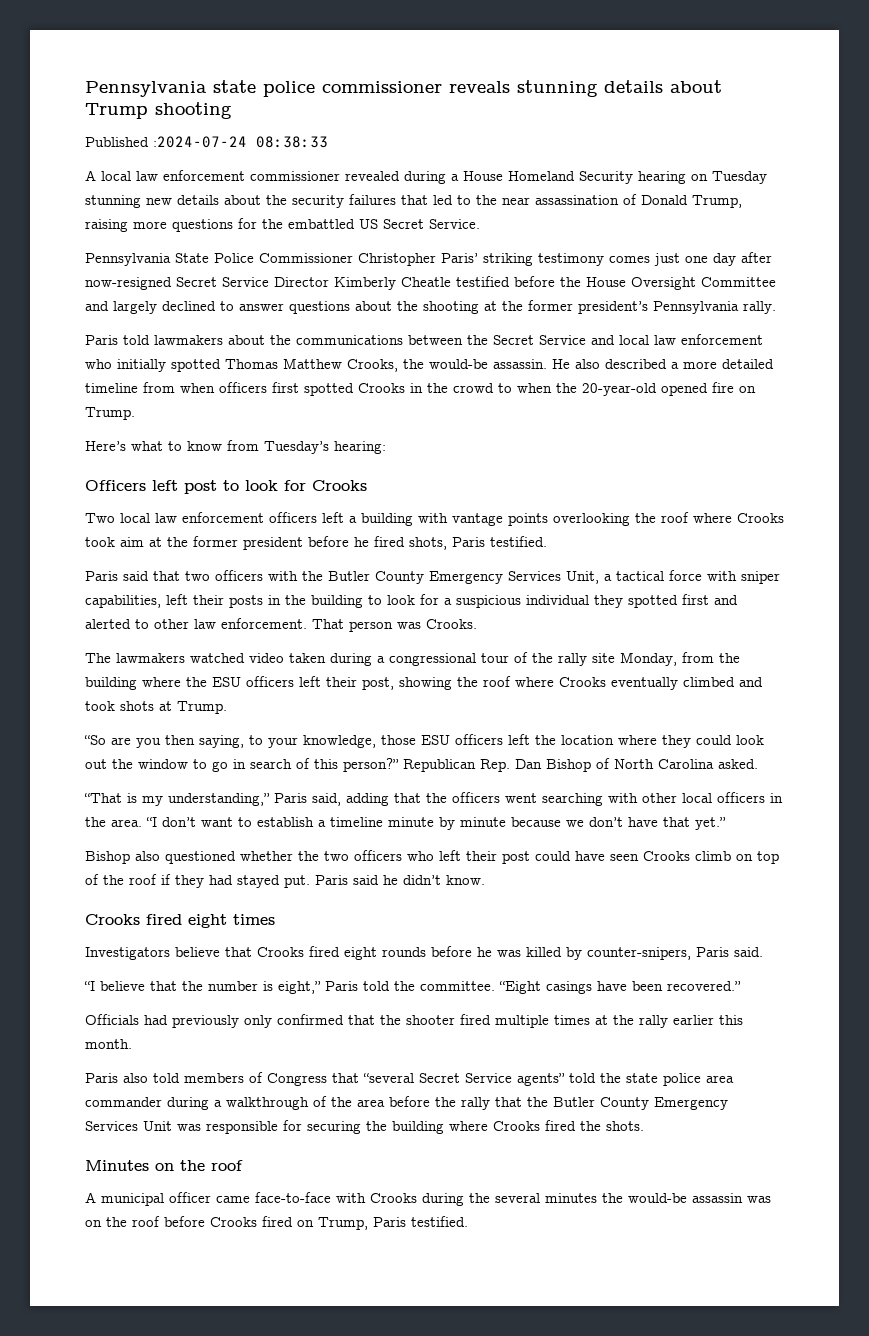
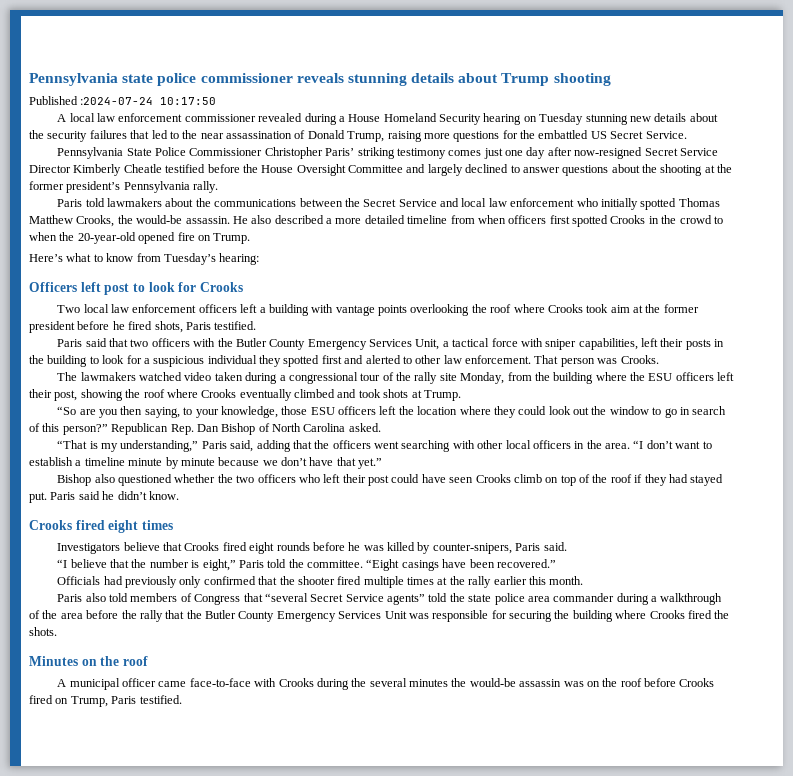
- Published :2024-07-24 08:38:33
+ Published :2024-07-24 10:17:50

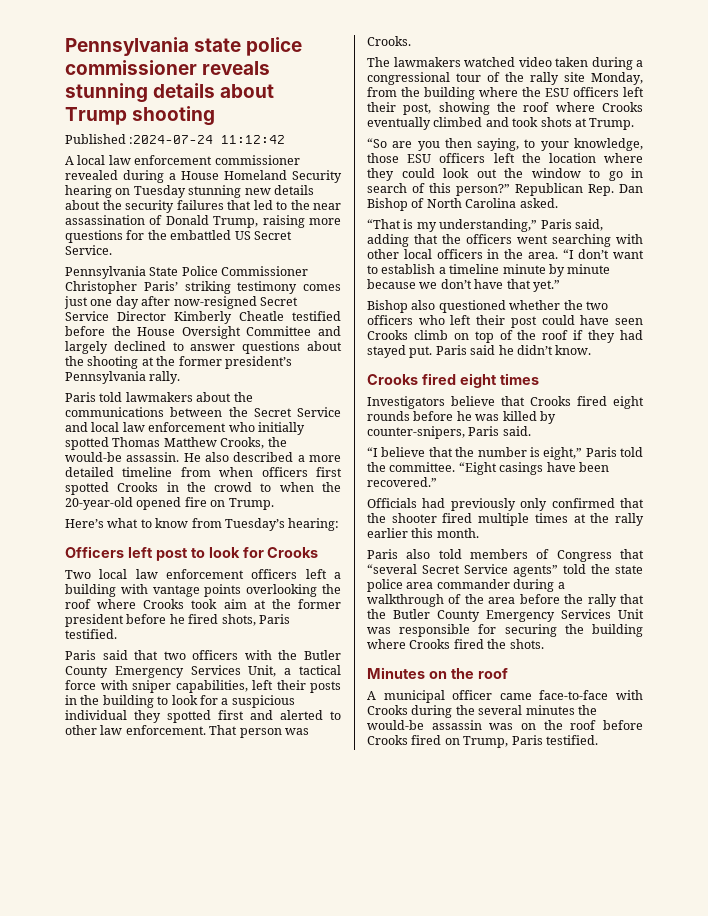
- Published :2024-07-24 10:17:50
+ Published :2024-07-24 11:12:42

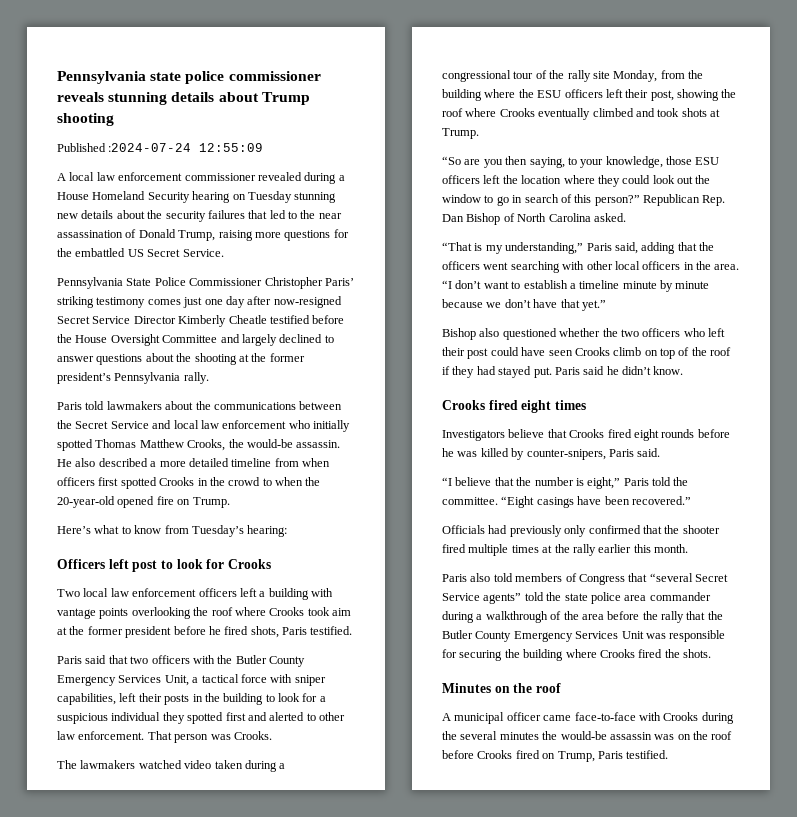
- Published :2024-07-24 11:12:42
+ Published :2024-07-24 12:55:09

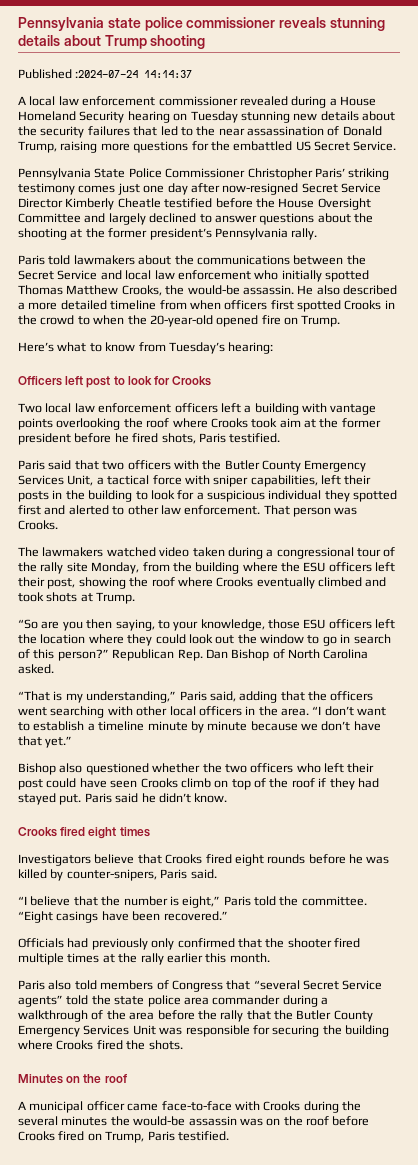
- Published :2024-07-24 12:55:09
+ Published :2024-07-24 14:14:37

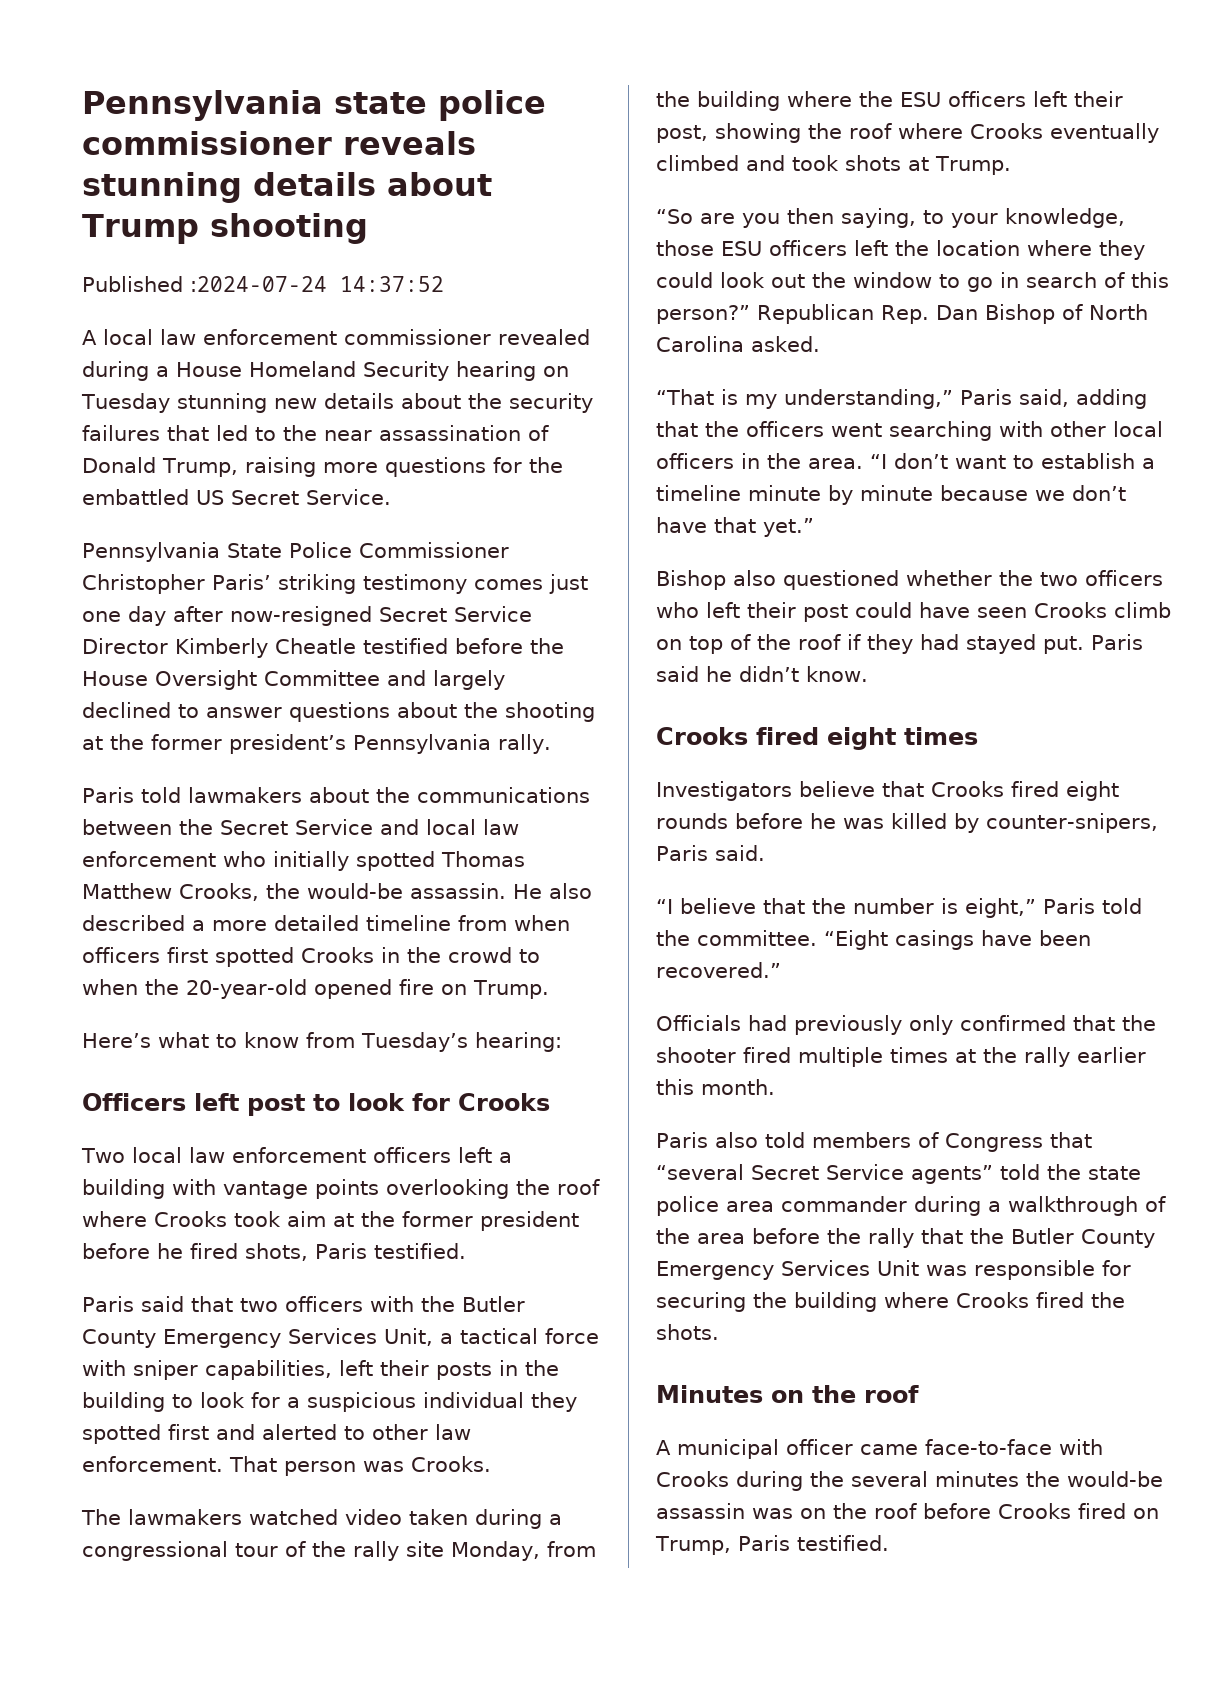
- Published :2024-07-24 14:14:37
+ Published :2024-07-24 14:37:52

